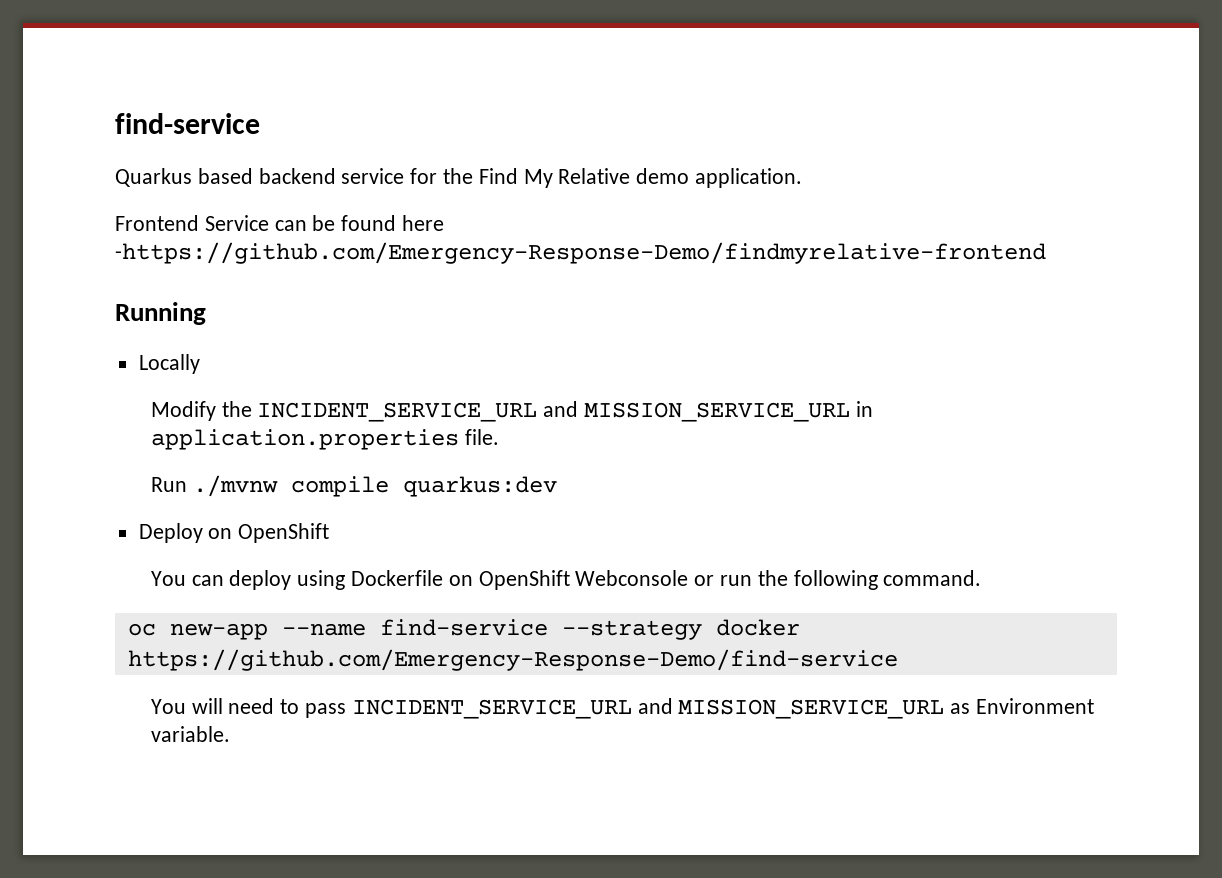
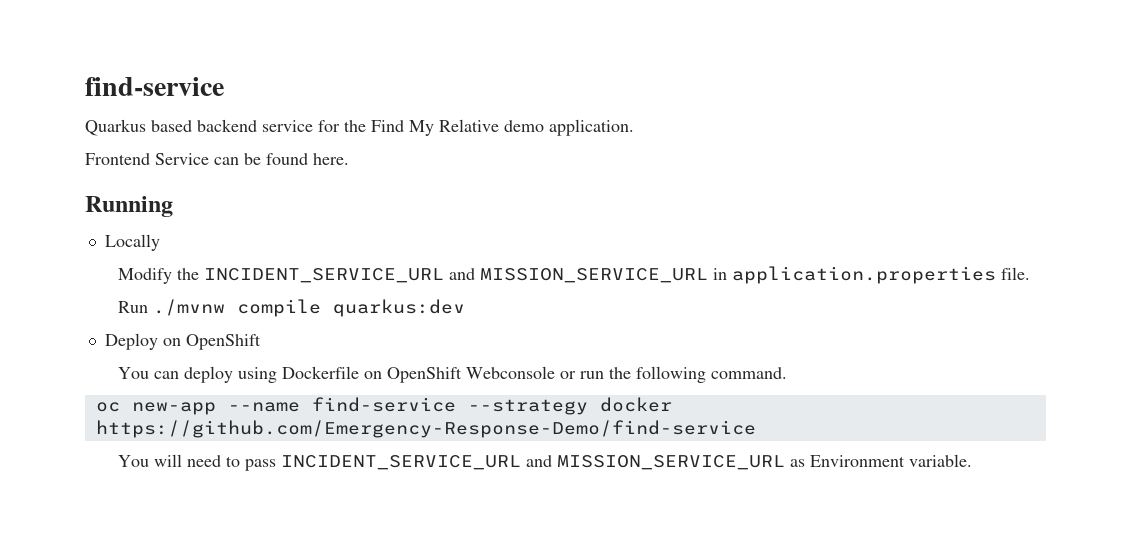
- Frontend Service can be found here -https://github.com/Emergency-Response-Demo/findmyrelative-frontend
+ Frontend Service can be found here.

